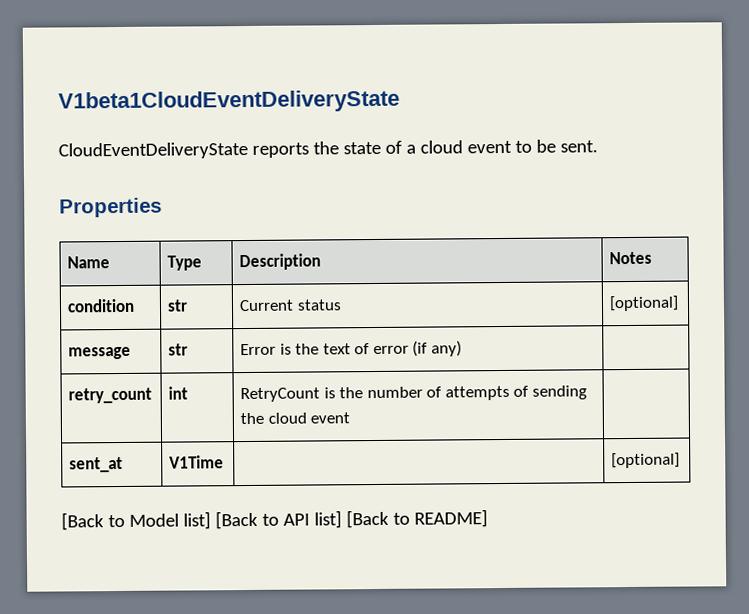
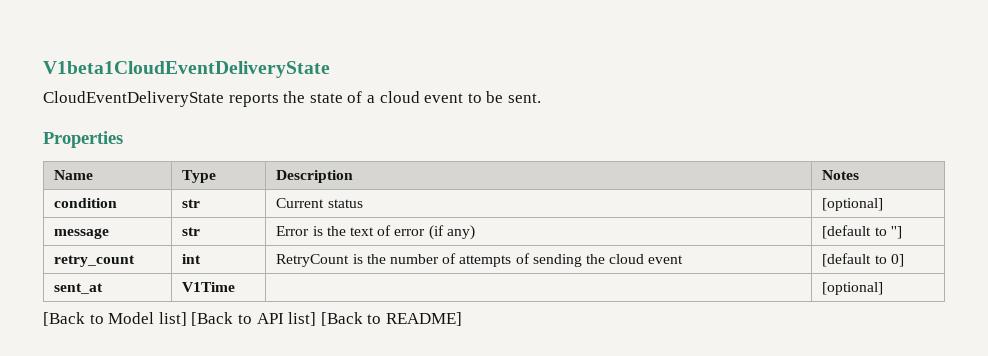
- message | str | Error is the text of error (if any) |
+ message | str | Error is the text of error (if any) | [default to '']
- retry_count | int | RetryCount is the number of attempts of sending the cloud event |
+ retry_count | int | RetryCount is the number of attempts of sending the cloud event | [default to 0]

